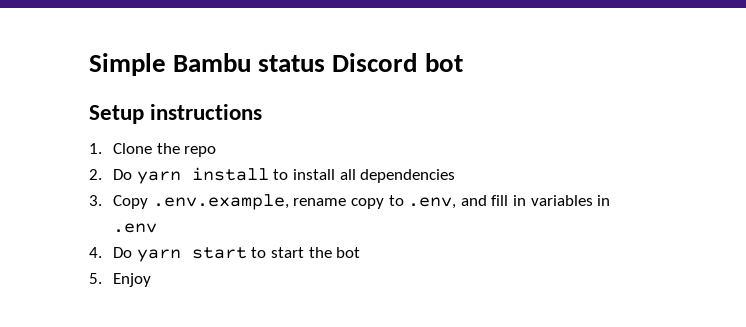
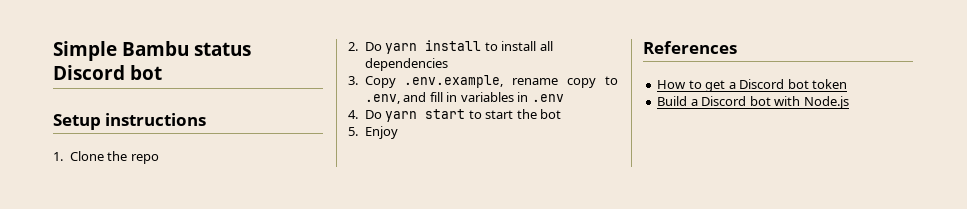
+ References
+ How to get a Discord bot token
+ Build a Discord bot with Node.js

